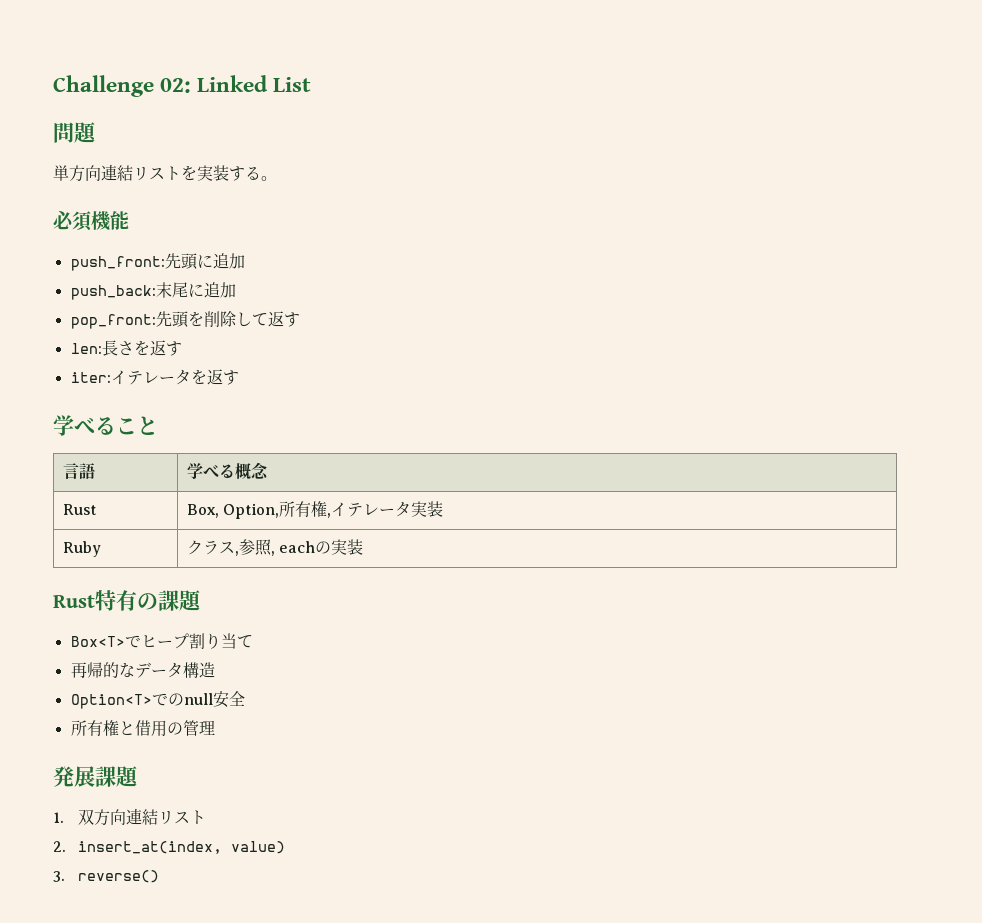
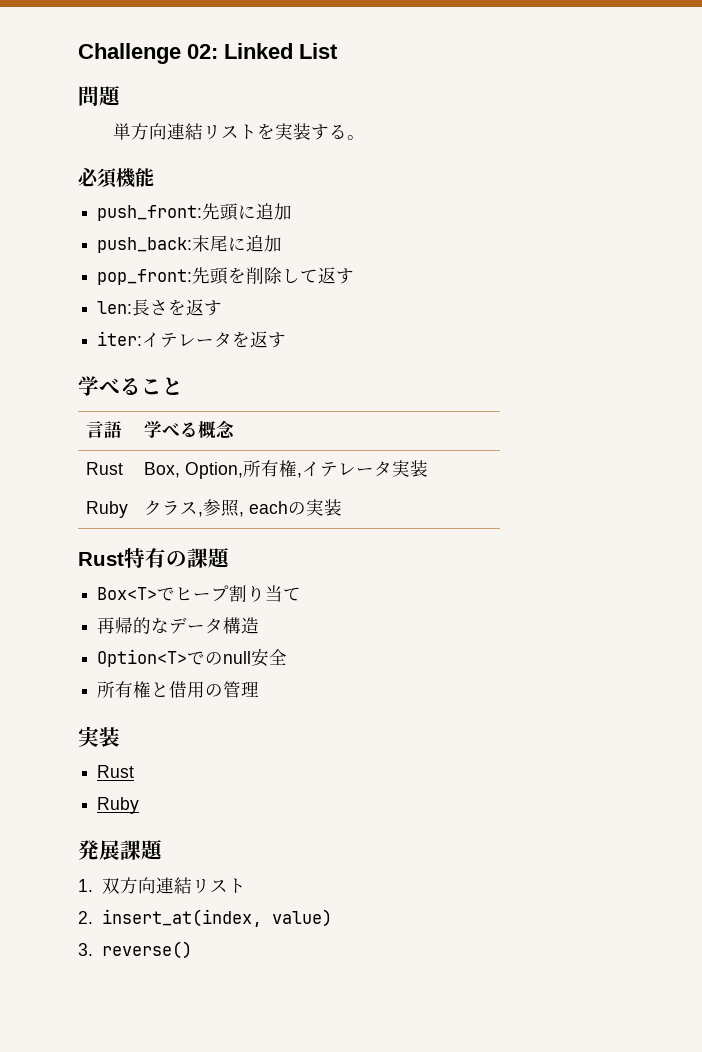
  所有権と借用の管理
+ 実装
+ Rust
+ Ruby

